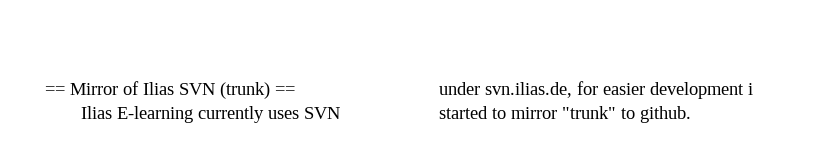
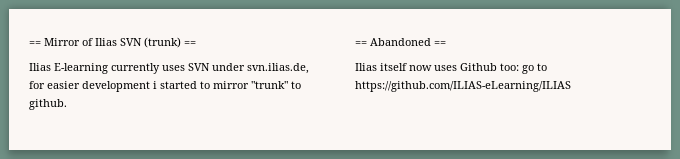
+ == Abandoned ==
+ Ilias itself now uses Github too: go to https://github.com/ILIAS-eLearning/ILIAS

